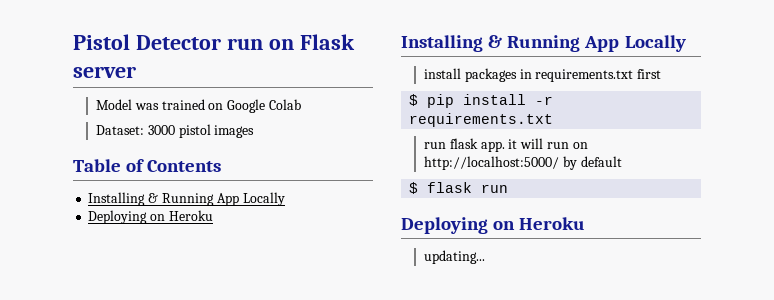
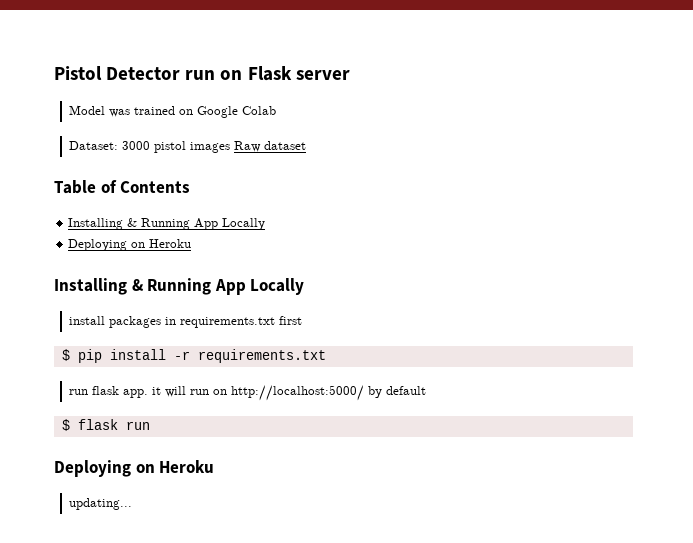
- Dataset: 3000 pistol images
+ Dataset: 3000 pistol images Raw dataset

